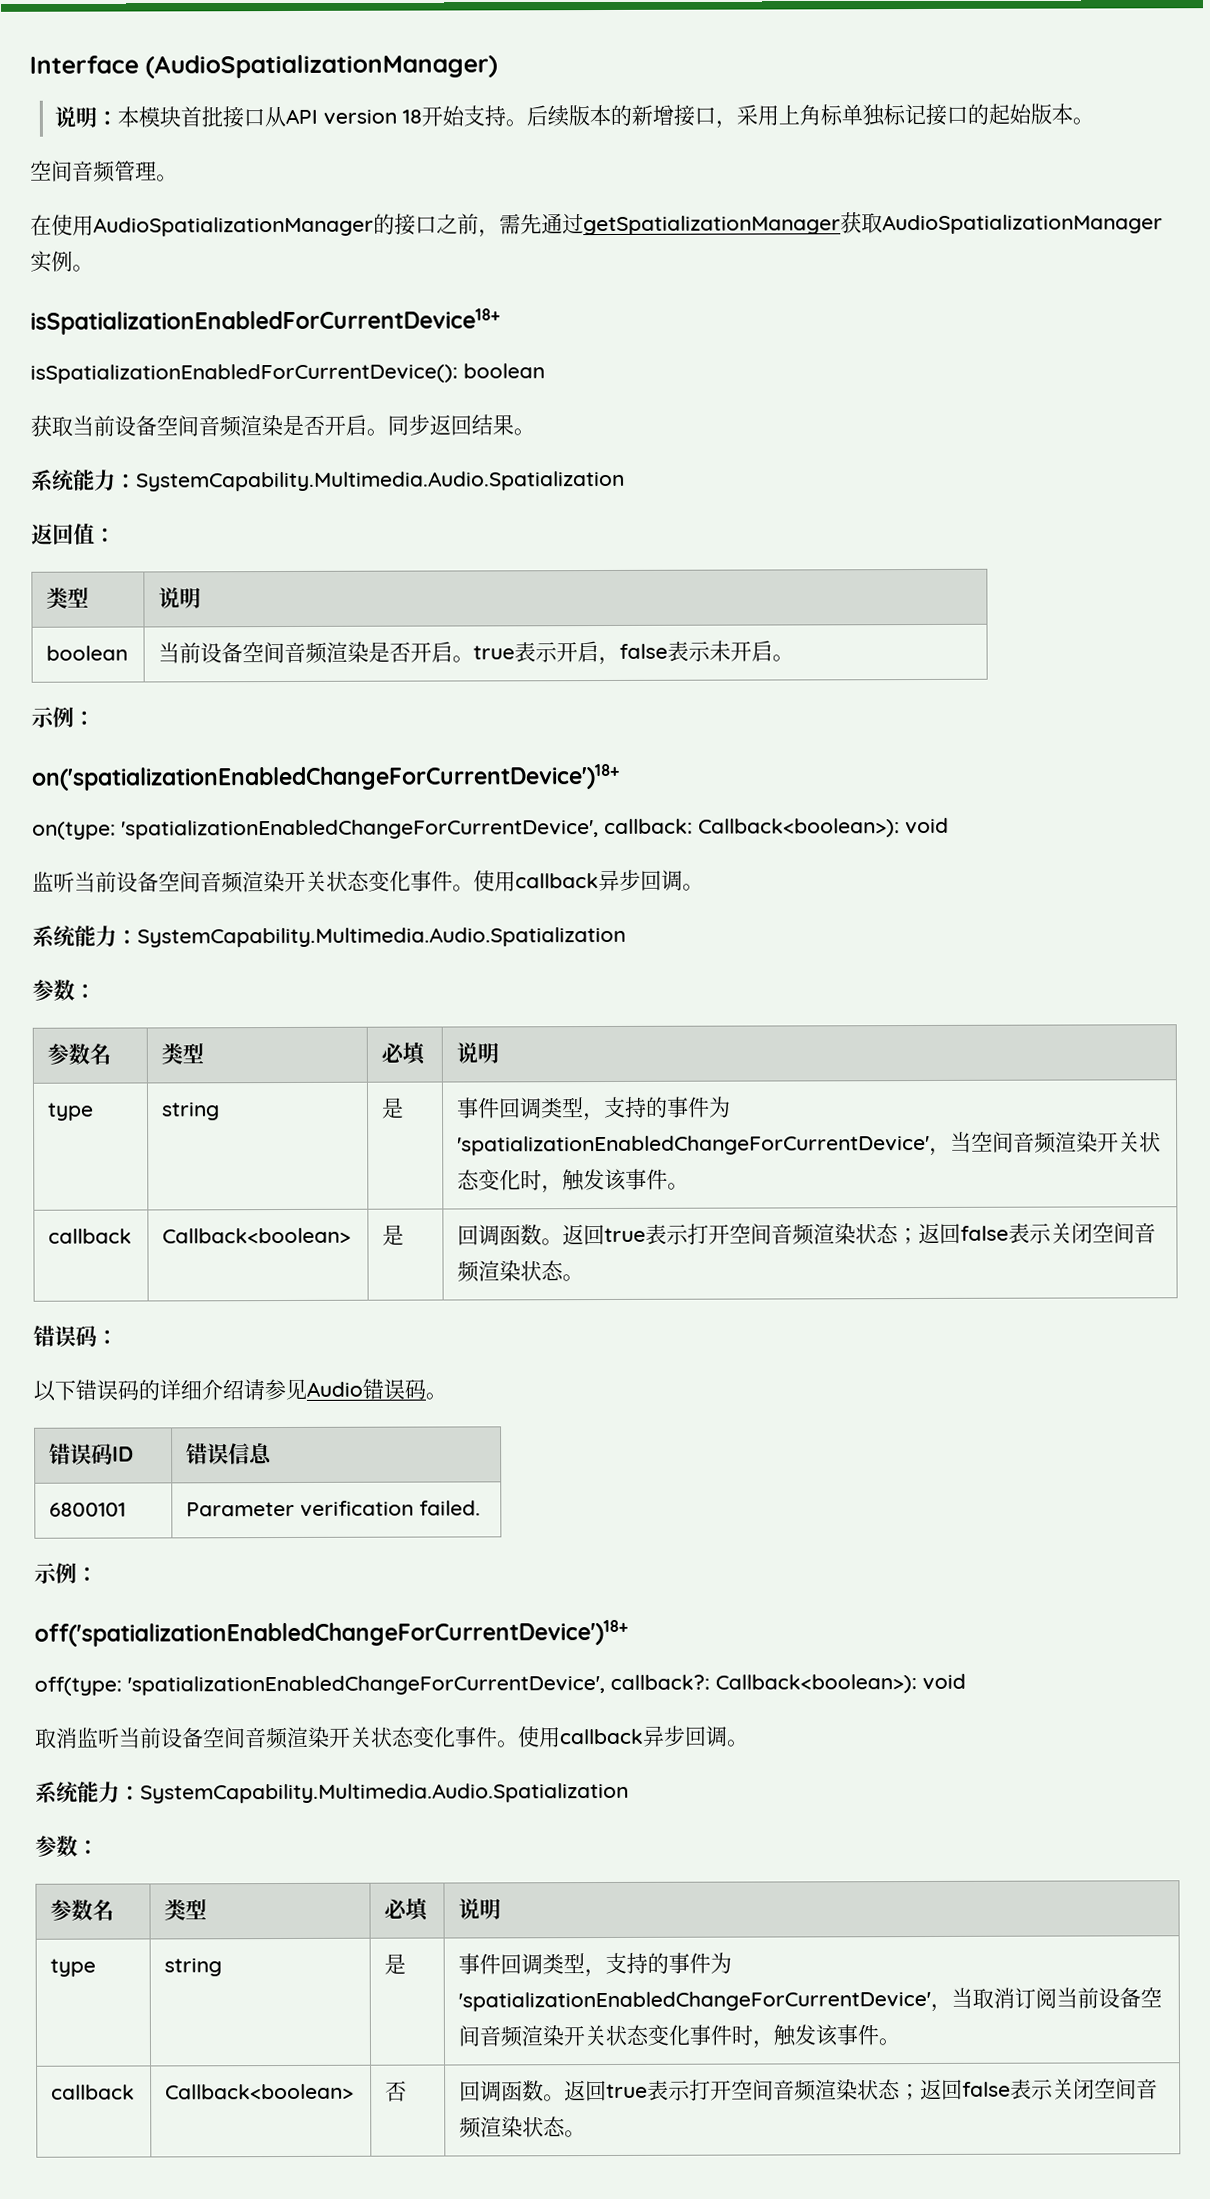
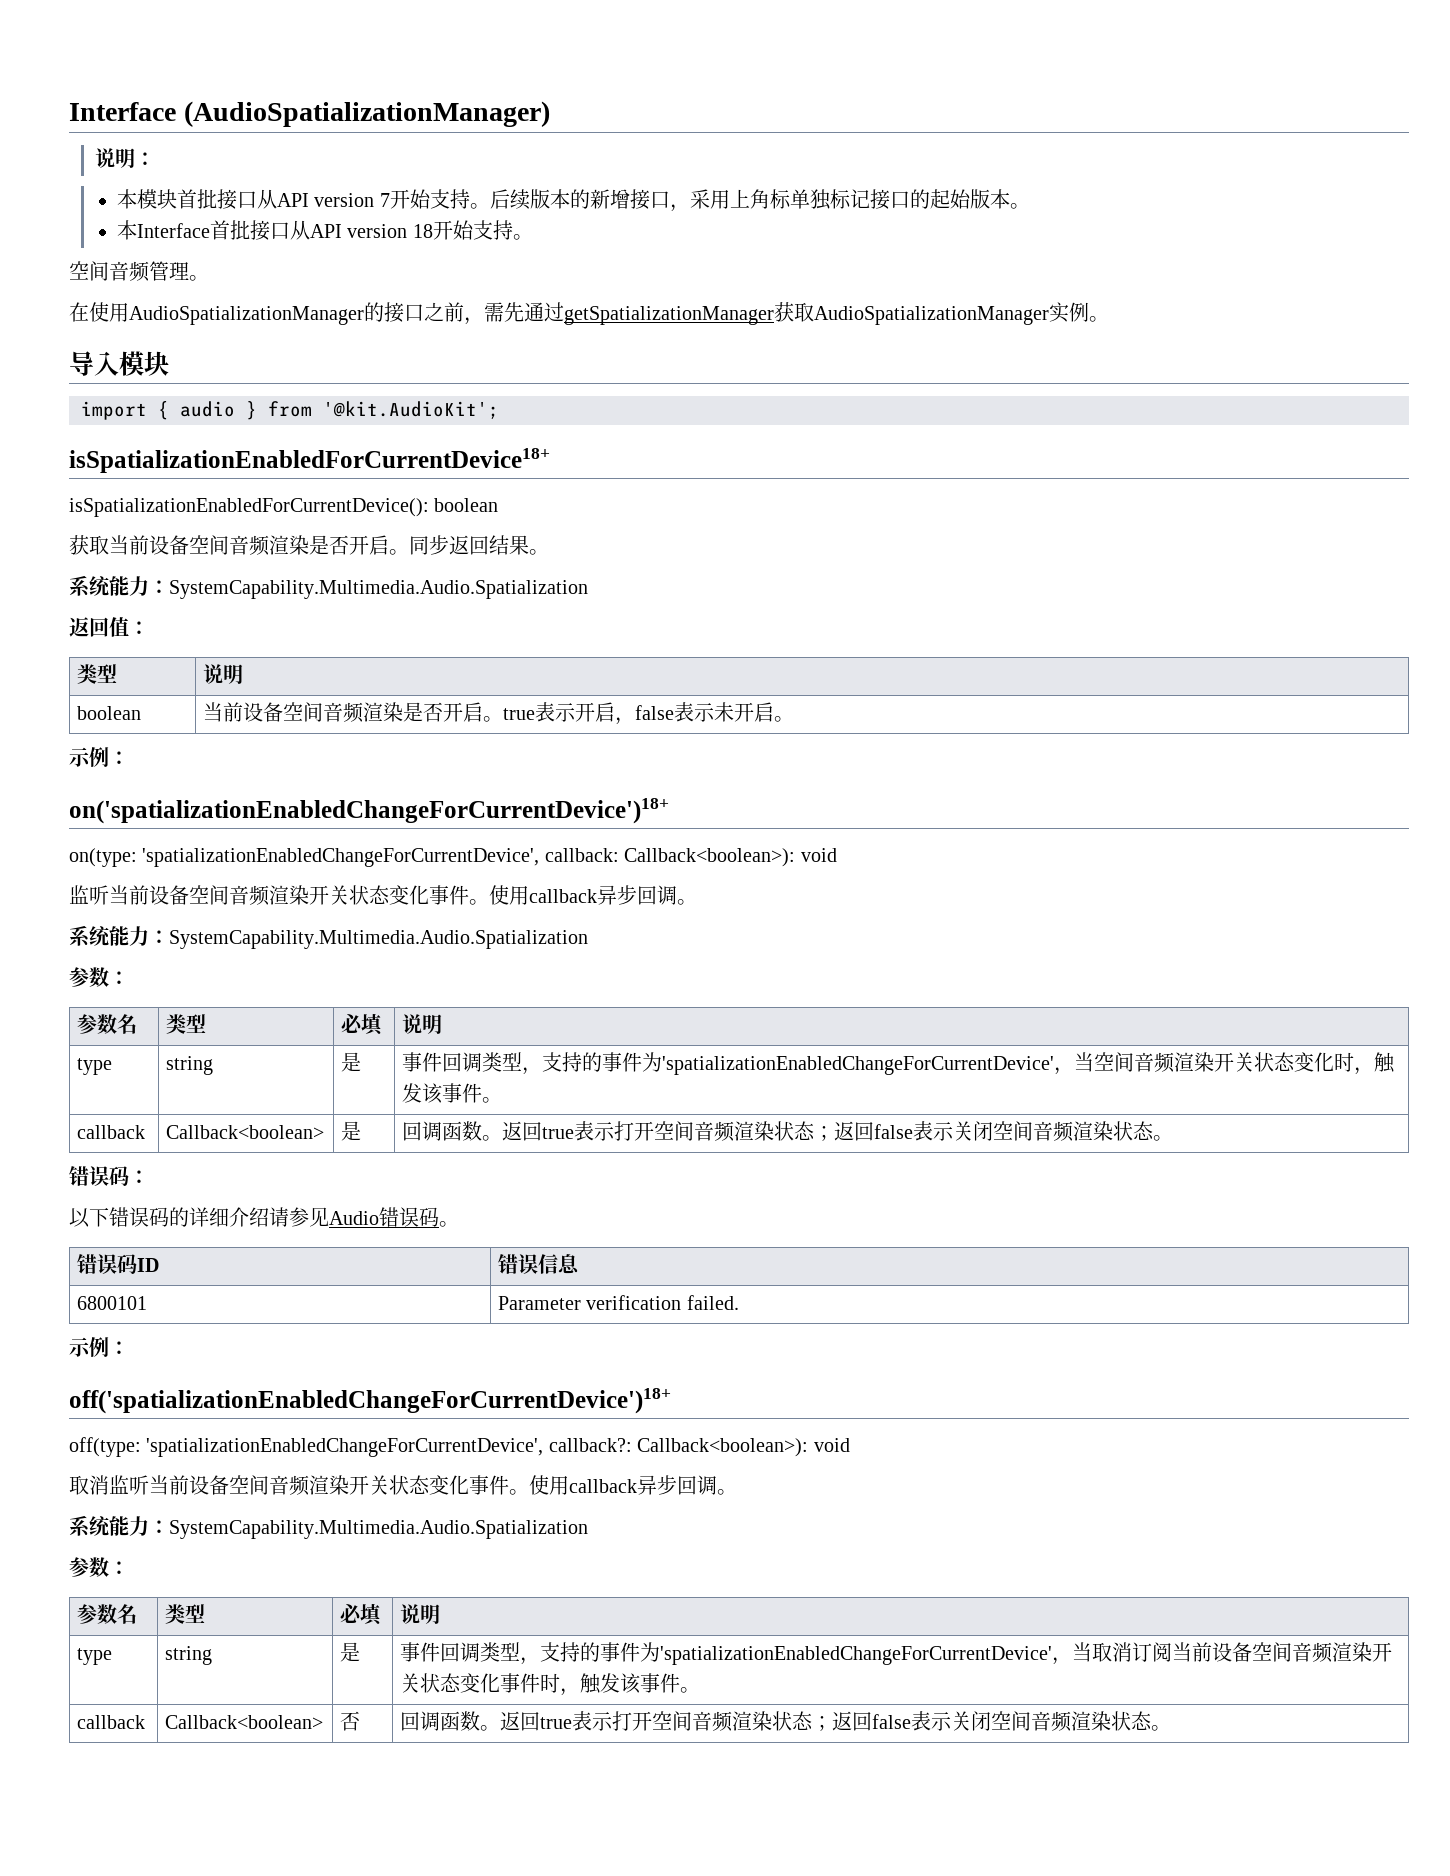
- 说明：本模块首批接口从API version 18开始支持。
+ 说明：
+ 本模块首批接口从API version 7开始支持。
+ 本Interface首批接口从API version 18开始支持。
+ 导入模块
+ import { audio } from '@kit.AudioKit';

